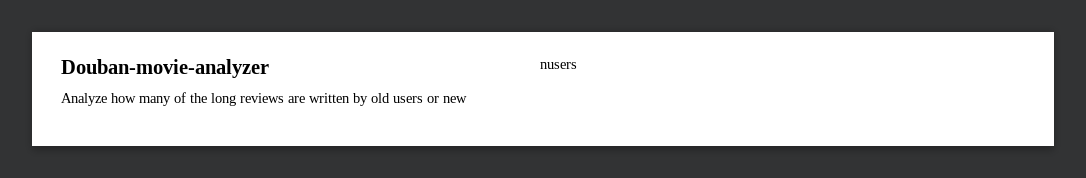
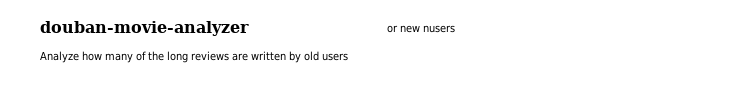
- Douban-movie-analyzer
+ douban-movie-analyzer

